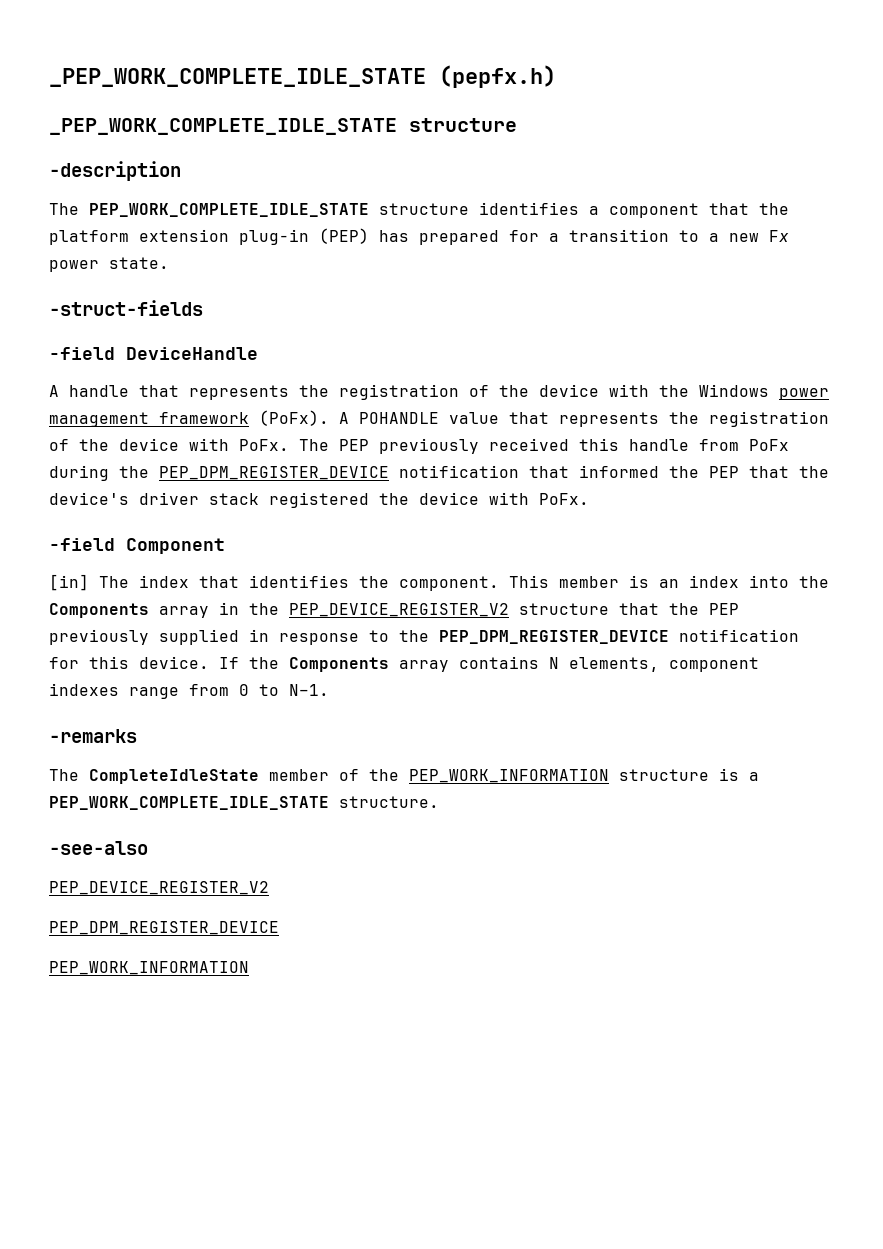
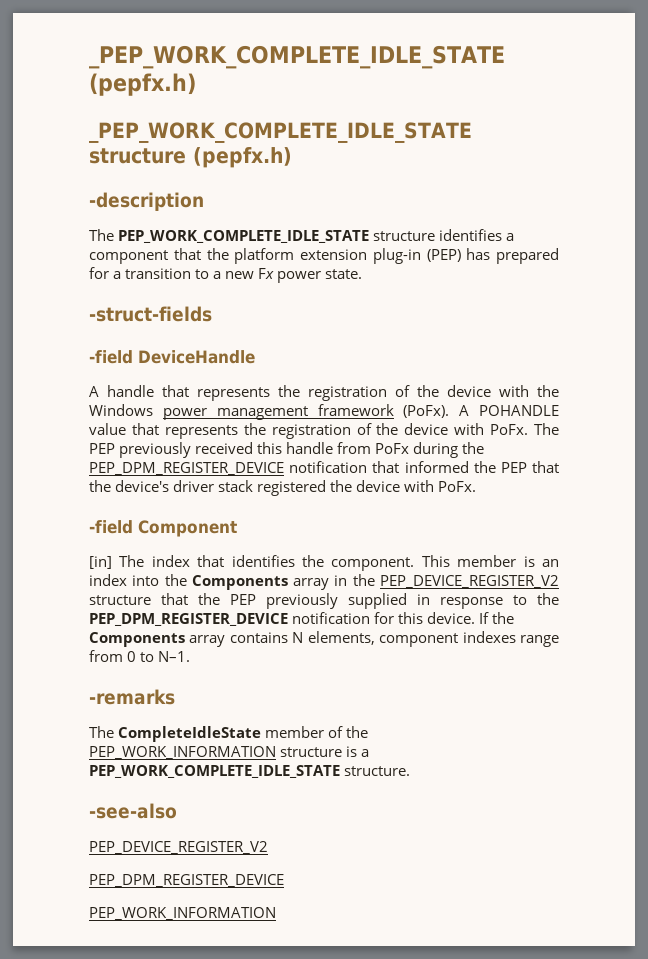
- _PEP_WORK_COMPLETE_IDLE_STATE structure
+ _PEP_WORK_COMPLETE_IDLE_STATE structure (pepfx.h)

